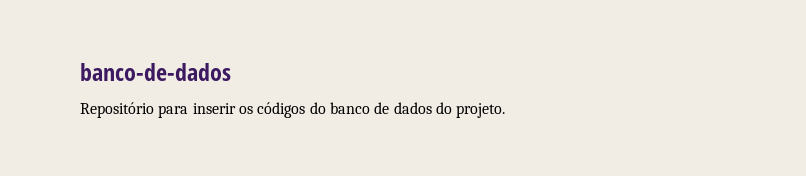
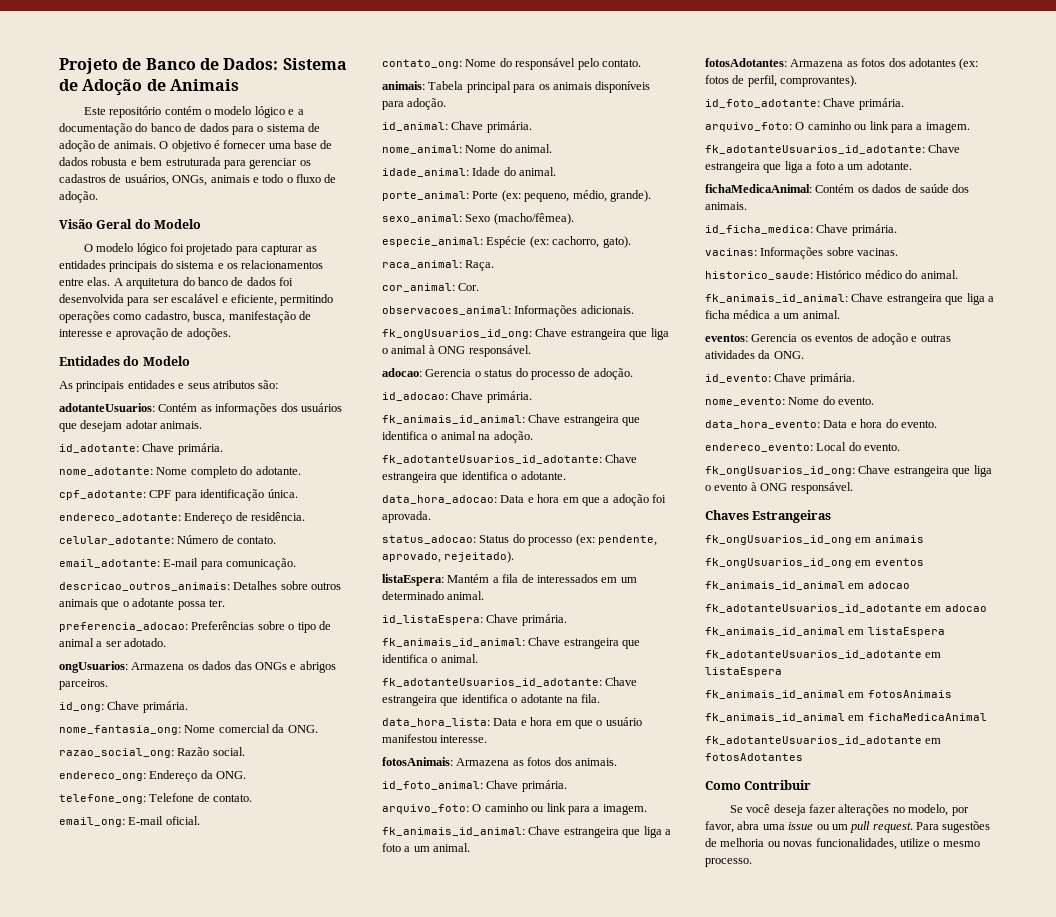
- banco-de-dados
- Repositório para inserir os códigos do banco de dados do projeto.
+ Projeto de Banco de Dados: Sistema de Adoção de Animais
+ Este repositório contém o modelo lógico e a documentação do banco de dados para o sistema de adoção de animais. O objetivo é fornecer uma base de dados robusta e bem estruturada para gerenciar os cadastros de usuários, ONGs, animais e todo o fluxo de adoção.
+ Visão Geral do Modelo
+ O modelo lógico foi projetado para capturar as entidades principais do sistema e os relacionamentos entre elas. A arquitetura do banco de dados foi desenvolvida para ser escalável e eficiente, permitindo operações como cadastro, busca, manifestação de interesse e aprovação de adoções.
+ Entidades do Modelo
+ As principais entidades e seus atributos são:
+ adotanteUsuarios: Contém as informações dos usuários que desejam adotar animais.
+ id_adotante: Chave primária.
+ nome_adotante: Nome completo do adotante.
+ cpf_adotante: CPF para identificação única.
+ endereco_adotante: Endereço de residência.
+ celular_adotante: Número de contato.
+ email_adotante: E-mail para comunicação.
+ descricao_outros_animais: Detalhes sobre outros animais que o adotante possa ter.
+ preferencia_adocao: Preferências sobre o tipo de animal a ser adotado.
+ ongUsuarios: Armazena os dados das ONGs e abrigos parceiros.
+ id_ong: Chave primária.
+ nome_fantasia_ong: Nome comercial da ONG.
+ razao_social_ong: Razão social.
+ endereco_ong: Endereço da ONG.
+ telefone_ong: Telefone de contato.
+ email_ong: E-mail oficial.
+ contato_ong: Nome do responsável pelo contato.
+ animais: Tabela principal para os animais disponíveis para adoção.
+ id_animal: Chave primária.
+ nome_animal: Nome do animal.
+ idade_animal: Idade do animal.
+ porte_animal: Porte (ex: pequeno, médio, grande).
+ sexo_animal: Sexo (macho/fêmea).
+ especie_animal: Espécie (ex: cachorro, gato).
+ raca_animal: Raça.
+ cor_animal: Cor.
+ observacoes_animal: Informações adicionais.
+ fk_ongUsuarios_id_ong: Chave estrangeira que liga o animal à ONG responsável.
+ adocao: Gerencia o status do processo de adoção.
+ id_adocao: Chave primária.
+ fk_animais_id_animal: Chave estrangeira que identifica o animal na adoção.
+ fk_adotanteUsuarios_id_adotante: Chave estrangeira que identifica o adotante.
+ data_hora_adocao: Data e hora em que a adoção foi aprovada.
+ status_adocao: Status do processo (ex: pendente, aprovado, rejeitado).
+ listaEspera: Mantém a fila de interessados em um determinado animal.
+ id_listaEspera: Chave primária.
+ fk_animais_id_animal: Chave estrangeira que identifica o animal.
+ fk_adotanteUsuarios_id_adotante: Chave estrangeira que identifica o adotante na fila.
+ data_hora_lista: Data e hora em que o usuário manifestou interesse.
+ fotosAnimais: Armazena as fotos dos animais.
+ id_foto_animal: Chave primária.
+ arquivo_foto: O caminho ou link para a imagem.
+ fk_animais_id_animal: Chave estrangeira que liga a foto a um animal.
+ fotosAdotantes: Armazena as fotos dos adotantes (ex: fotos de perfil, comprovantes).
+ id_foto_adotante: Chave primária.
+ arquivo_foto: O caminho ou link para a imagem.
+ fk_adotanteUsuarios_id_adotante: Chave estrangeira que liga a foto a um adotante.
+ fichaMedicaAnimal: Contém os dados de saúde dos animais.
+ id_ficha_medica: Chave primária.
+ vacinas: Informações sobre vacinas.
+ historico_saude: Histórico médico do animal.
+ fk_animais_id_animal: Chave estrangeira que liga a ficha médica a um animal.
+ eventos: Gerencia os eventos de adoção e outras atividades da ONG.
+ id_evento: Chave primária.
+ nome_evento: Nome do evento.
+ data_hora_evento: Data e hora do evento.
+ endereco_evento: Local do evento.
+ fk_ongUsuarios_id_ong: Chave estrangeira que liga o evento à ONG responsável.
+ Chaves Estrangeiras
+ fk_ongUsuarios_id_ong em animais
+ fk_ongUsuarios_id_ong em eventos
+ fk_animais_id_animal em adocao
+ fk_adotanteUsuarios_id_adotante em adocao
+ fk_animais_id_animal em listaEspera
+ fk_adotanteUsuarios_id_adotante em listaEspera
+ fk_animais_id_animal em fotosAnimais
+ fk_animais_id_animal em fichaMedicaAnimal
+ fk_adotanteUsuarios_id_adotante em fotosAdotantes
+ Como Contribuir
+ Se você deseja fazer alterações no modelo, por favor, abra uma issue ou um pull request. Para sugestões de melhoria ou novas funcionalidades, utilize o mesmo processo.

